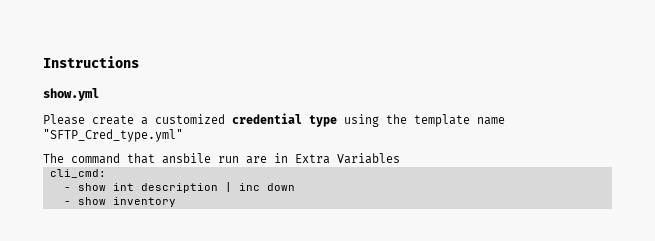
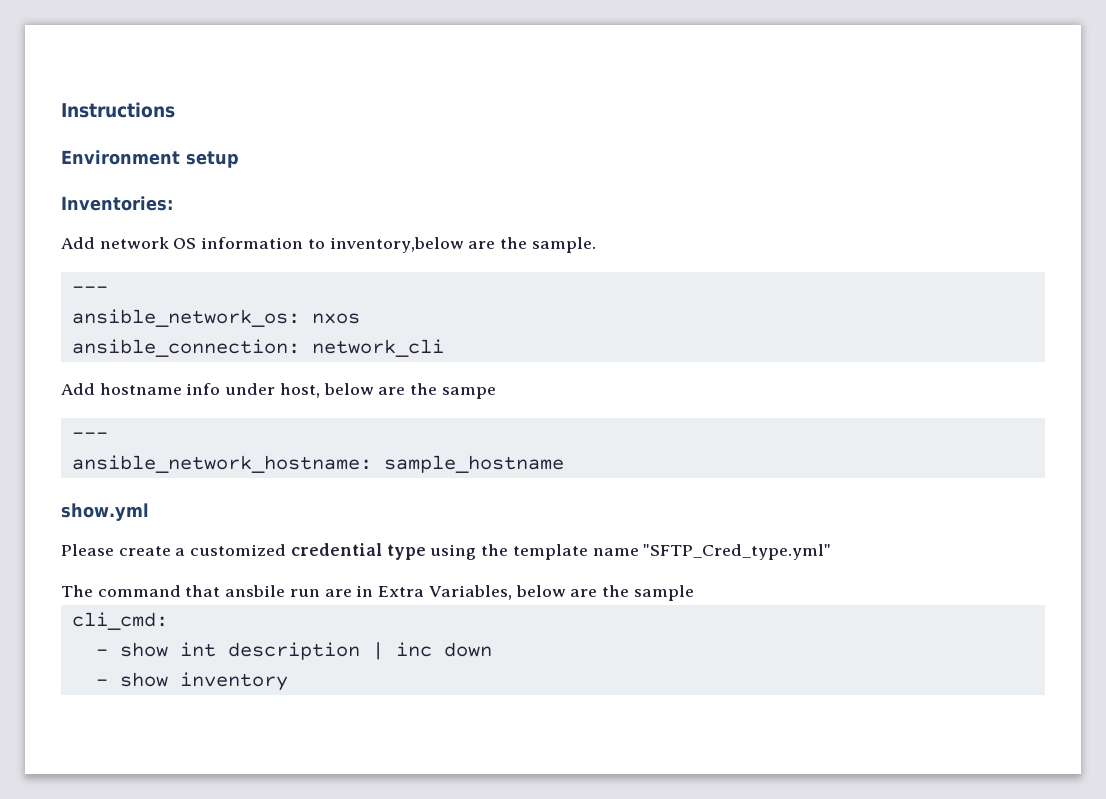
+ Environment setup
+ Inventories:
+ Add network OS information to inventory,below are the sample.
+ ---
+ ansible_network_os: nxos
+ ansible_connection: network_cli
+ Add hostname info under host, below are the sampe
+ ---
+ ansible_network_hostname: sample_hostname
- The command that ansbile run are in Extra Variables
+ The command that ansbile run are in Extra Variables, below are the sample

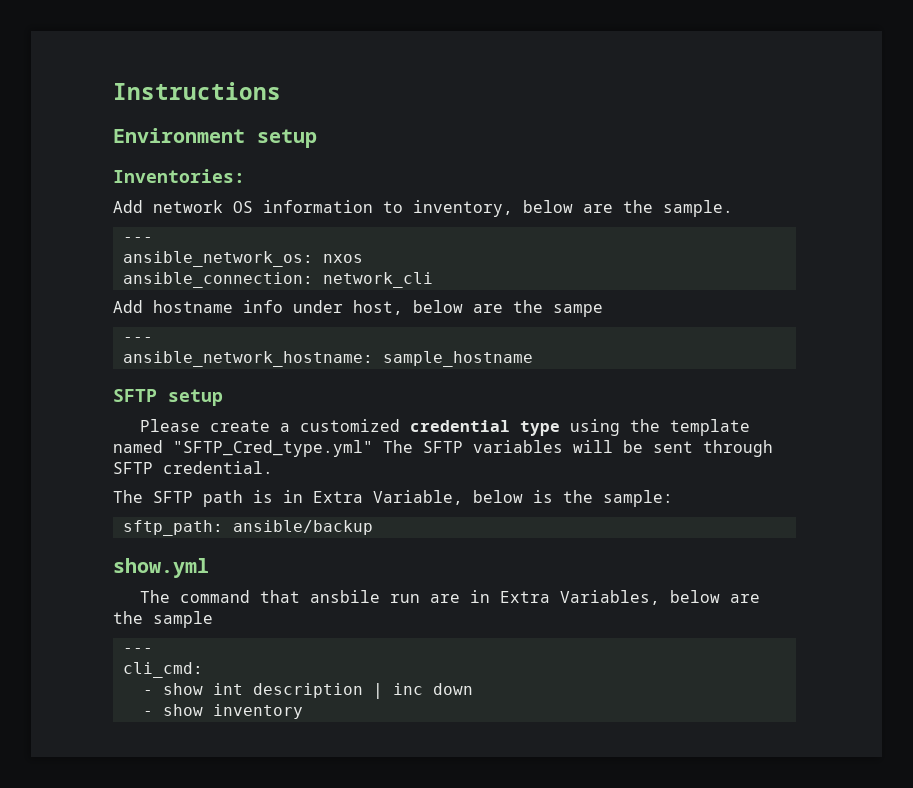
- Add network OS information to inventory,below are the sample.
+ Add network OS information to inventory, below are the sample.
- show.yml
+ SFTP setup
- Please create a customized credential type using the template name "SFTP_Cred_type.yml"
+ Please create a customized credential type using the template named "SFTP_Cred_type.yml" The SFTP variables will be sent through SFTP credential.
+ The SFTP path is in Extra Variable, below is the sample:
+ sftp_path: ansible/backup
+ show.yml
  The command that ansbile run are in Extra Variables, below are the sample
+ ---

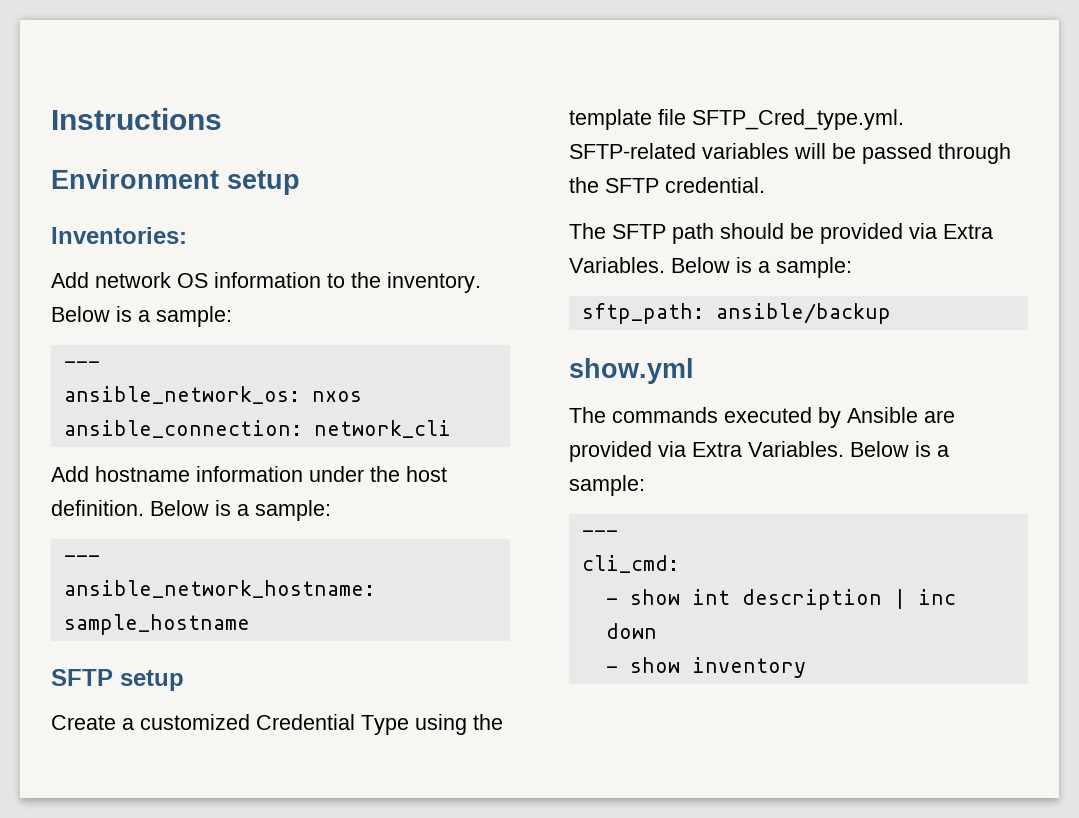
- Add network OS information to inventory, below are the sample.
+ Add network OS information to the inventory. Below is a sample:
- Add hostname info under host, below are the sampe
+ Add hostname information under the host definition. Below is a sample:
- Please create a customized credential type using the template named "SFTP_Cred_type.yml" The SFTP variables will be sent through SFTP credential.
+ Create a customized Credential Type using the template file SFTP_Cred_type.yml. SFTP-related variables will be passed through the SFTP credential.
- The SFTP path is in Extra Variable, below is the sample:
+ The SFTP path should be provided via Extra Variables. Below is a sample:
- The command that ansbile run are in Extra Variables, below are the sample
+ The commands executed by Ansible are provided via Extra Variables. Below is a sample:

